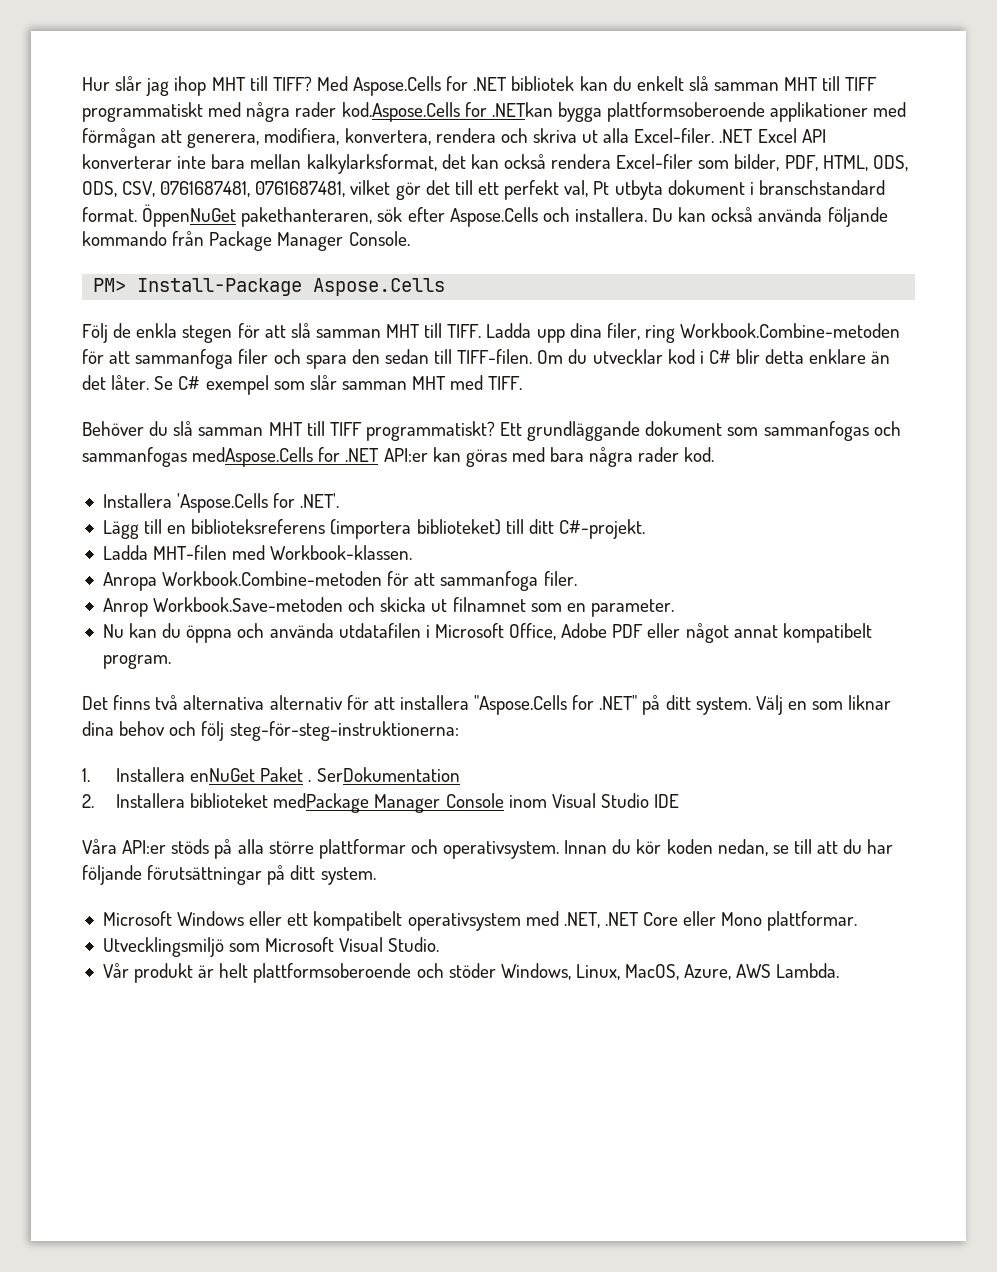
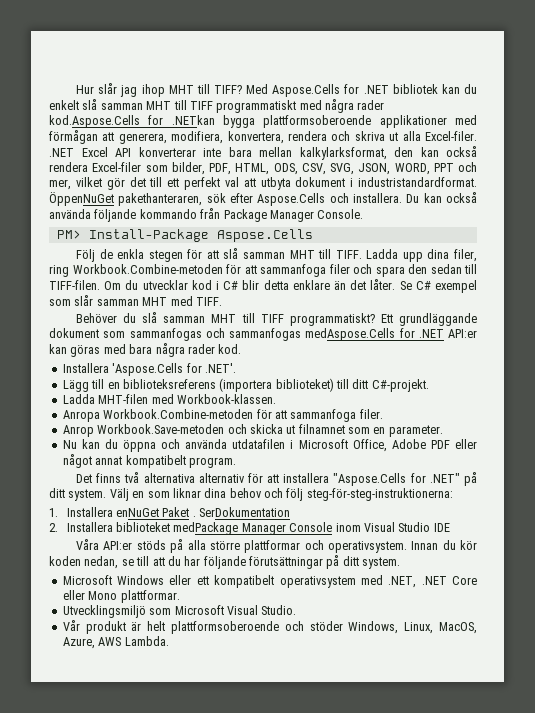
- Med Aspose.Cells for .NET bibliotek kan du enkelt slå samman MHT till TIFF programmatiskt med några rader kod.Aspose.Cells for .NETkan bygga plattformsoberoende applikationer med förmågan att generera, modifiera, konvertera, rendera och skriva ut alla Excel-filer. .NET Excel API konverterar inte bara mellan kalkylarksformat, det kan också rendera Excel-filer som bilder, PDF, HTML, ODS, ODS, CSV, 0761687481, 0761687481, vilket gör det till ett perfekt val, Pt utbyta dokument i branschstandard format.
+ Med Aspose.Cells for .NET bibliotek kan du enkelt slå samman MHT till TIFF programmatiskt med några rader kod.Aspose.Cells for .NETkan bygga plattformsoberoende applikationer med förmågan att generera, modifiera, konvertera, rendera och skriva ut alla Excel-filer. .NET Excel API konverterar inte bara mellan kalkylarksformat, den kan också rendera Excel-filer som bilder, PDF, HTML, ODS, CSV, SVG, JSON, WORD, PPT och mer, vilket gör det till ett perfekt val att utbyta dokument i industristandardformat.

